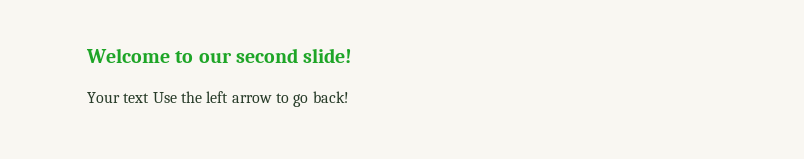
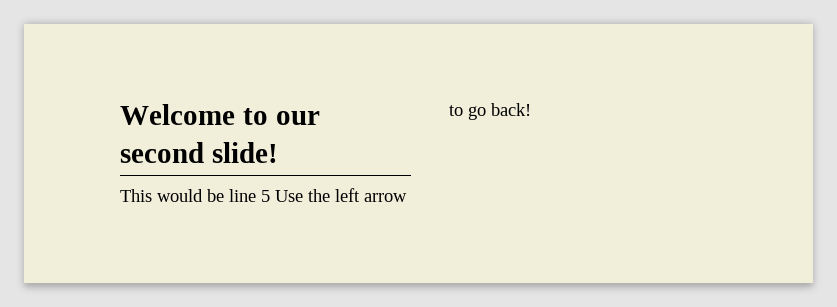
- Your text Use the left arrow to go back!
+ This would be line 5 Use the left arrow to go back!

